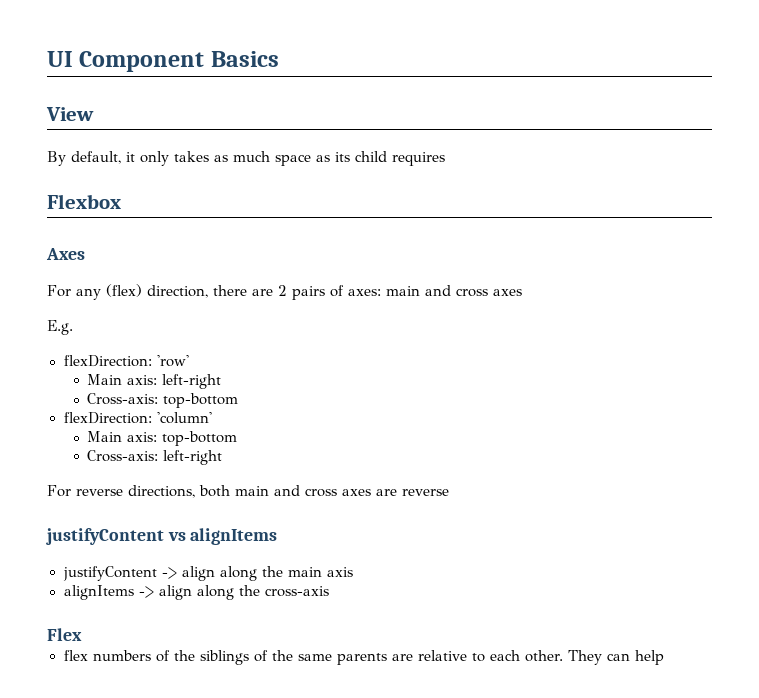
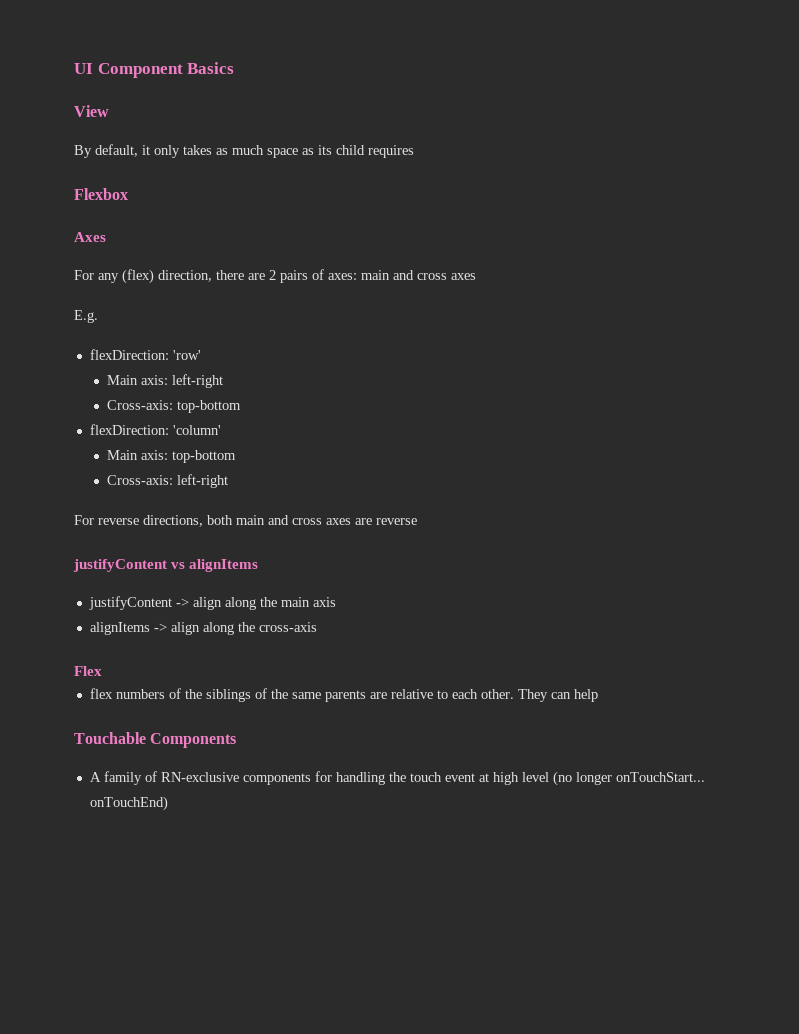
+ Touchable Components
+ A family of RN-exclusive components for handling the touch event at high level (no longer onTouchStart... onTouchEnd)

